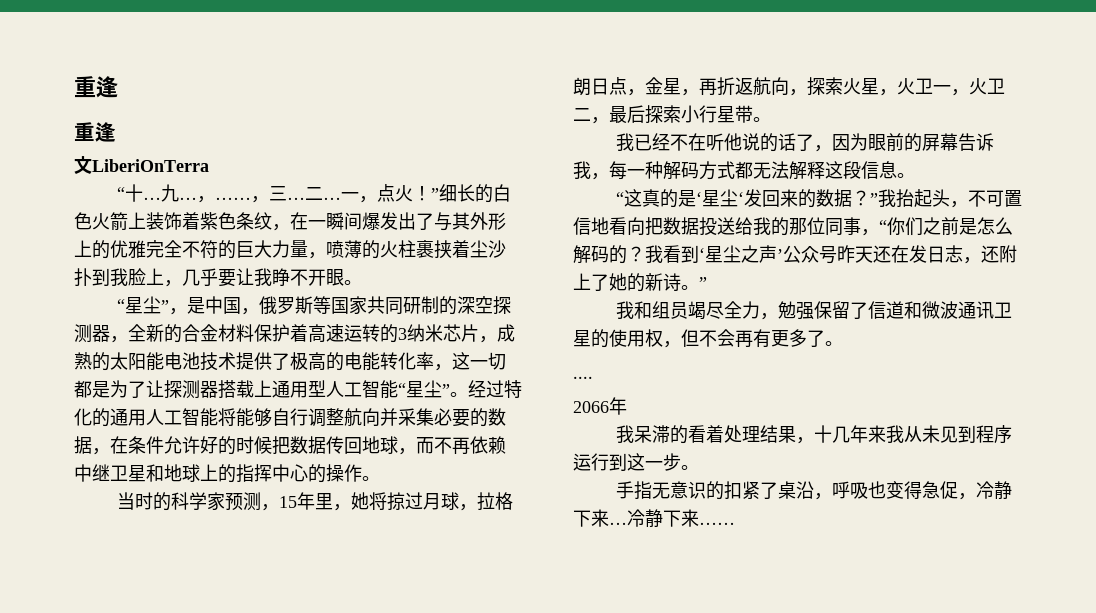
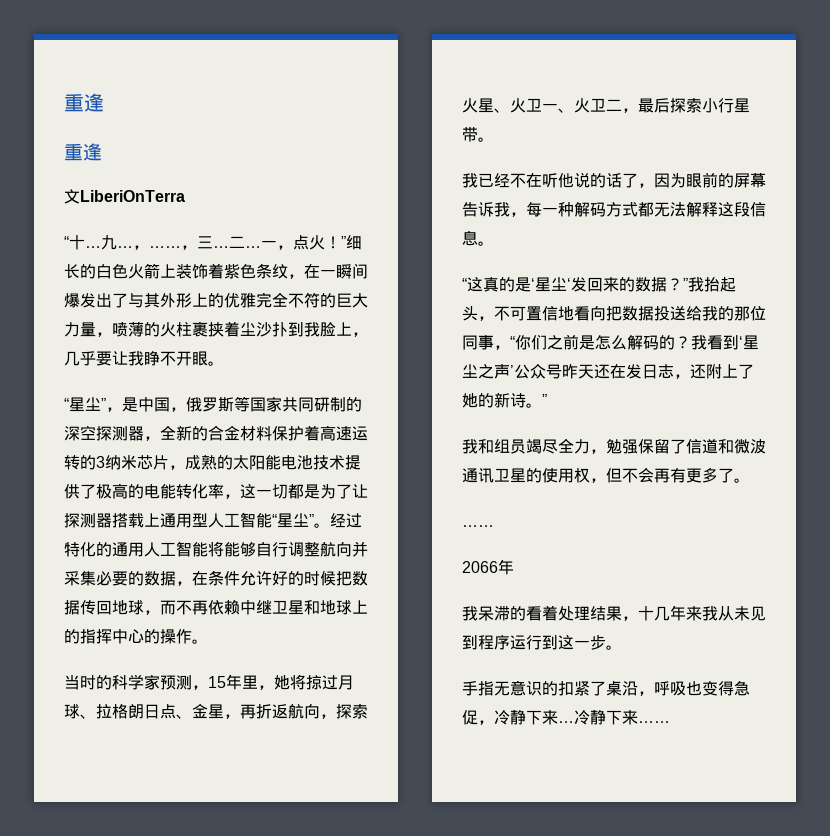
- 当时的科学家预测，15年里，她将掠过月球，拉格朗日点，金星，再折返航向，探索火星，火卫一，火卫二，最后探索小行星带。
+ 当时的科学家预测，15年里，她将掠过月球、拉格朗日点、金星，再折返航向，探索火星、火卫一、火卫二，最后探索小行星带。
  我和组员竭尽全力，勉强保留了信道和微波通讯卫星的使用权，但不会再有更多了。
- ....
+ ……

